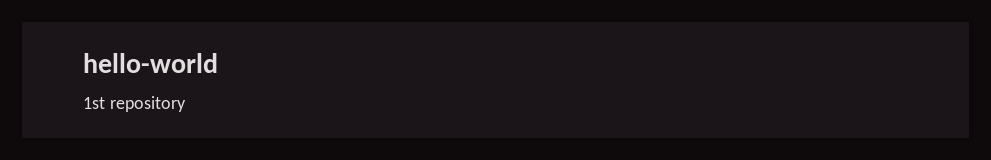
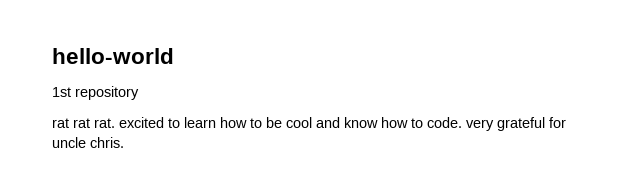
+ rat rat rat. excited to learn how to be cool and know how to code. very grateful for uncle chris.

